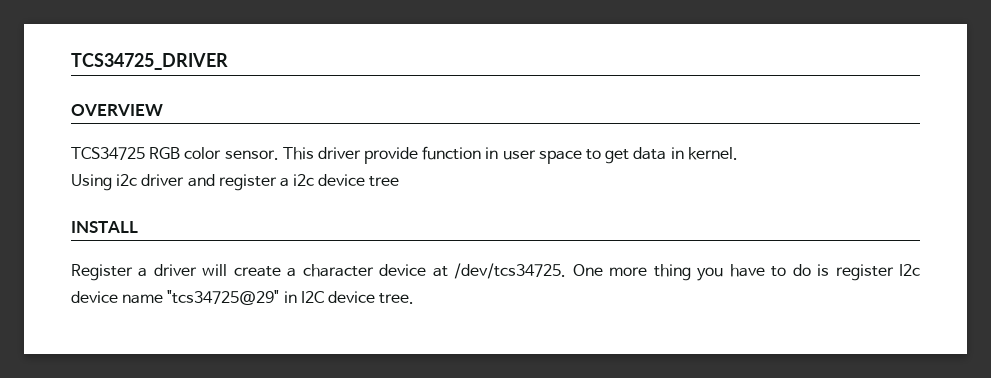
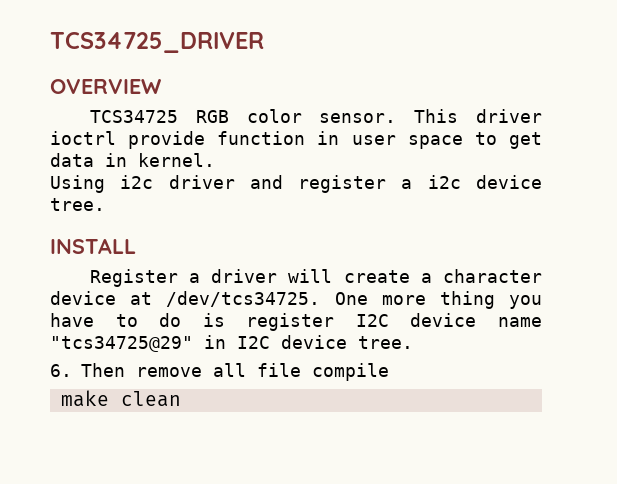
- This driver provide function in user space to get data in kernel.
+ This driver ioctrl provide function in user space to get data in kernel.
- Using i2c driver and register a i2c device tree
+ Using i2c driver and register a i2c device tree.
- One more thing you have to do is register I2c device name "tcs34725@29" in I2C device tree.
+ One more thing you have to do is register I2C device name "tcs34725@29" in I2C device tree.
+ 6. Then remove all file compile
+ make clean

